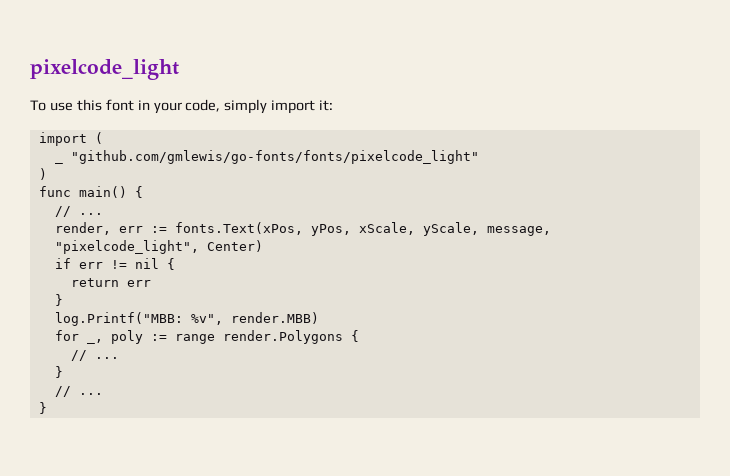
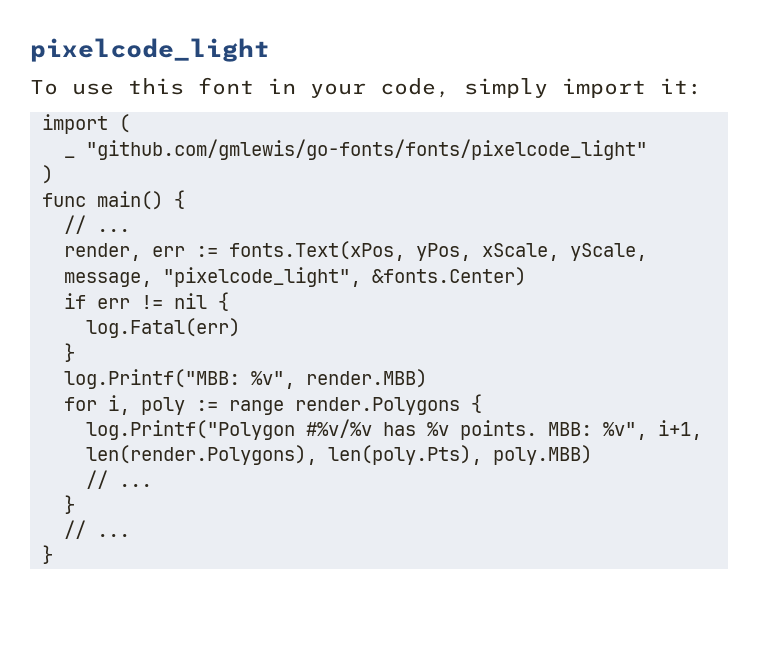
- render, err := fonts.Text(xPos, yPos, xScale, yScale, message, "pixelcode_light", Center)
+ render, err := fonts.Text(xPos, yPos, xScale, yScale, message, "pixelcode_light", &fonts.Center)
- return err
+ log.Fatal(err)
- for _, poly := range render.Polygons {
+ for i, poly := range render.Polygons {
+ log.Printf("Polygon #%v/%v has %v points. MBB: %v", i+1, len(render.Polygons), len(poly.Pts), poly.MBB)

